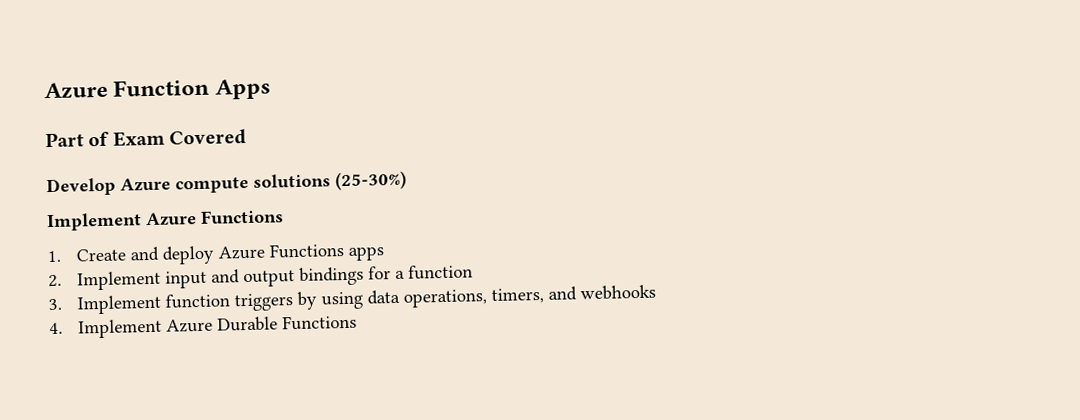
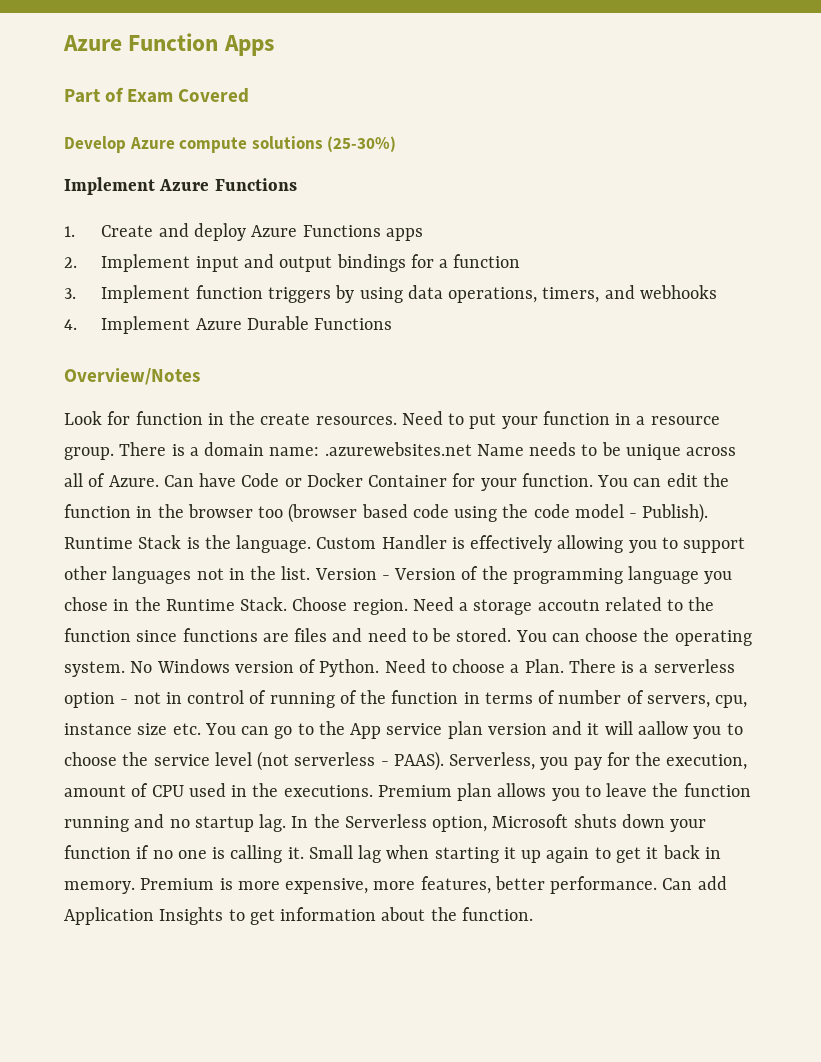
+ Overview/Notes
+ Look for function in the create resources. Need to put your function in a resource group. There is a domain name: .azurewebsites.net Name needs to be unique across all of Azure. Can have Code or Docker Container for your function. You can edit the function in the browser too (browser based code using the code model - Publish). Runtime Stack is the language. Custom Handler is effectively allowing you to support other languages not in the list. Version - Version of the programming language you chose in the Runtime Stack. Choose region. Need a storage accoutn related to the function since functions are files and need to be stored. You can choose the operating system. No Windows version of Python. Need to choose a Plan. There is a serverless option - not in control of running of the function in terms of number of servers, cpu, instance size etc. You can go to the App service plan version and it will aallow you to choose the service level (not serverless - PAAS). Serverless, you pay for the execution, amount of CPU used in the executions. Premium plan allows you to leave the function running and no startup lag. In the Serverless option, Microsoft shuts down your function if no one is calling it. Small lag when starting it up again to get it back in memory. Premium is more expensive, more features, better performance. Can add Application Insights to get information about the function.

